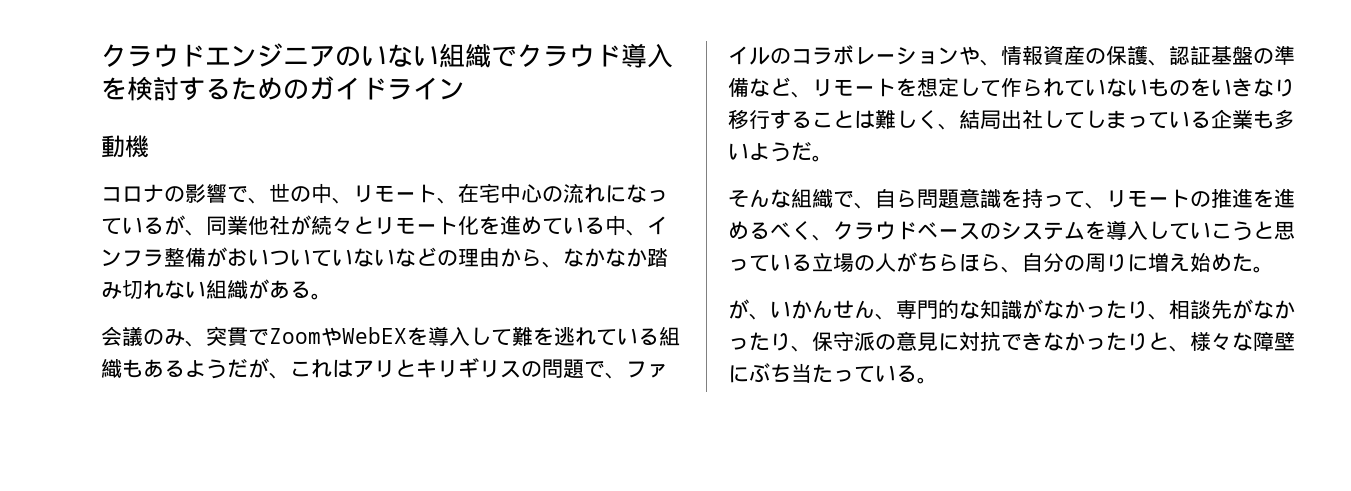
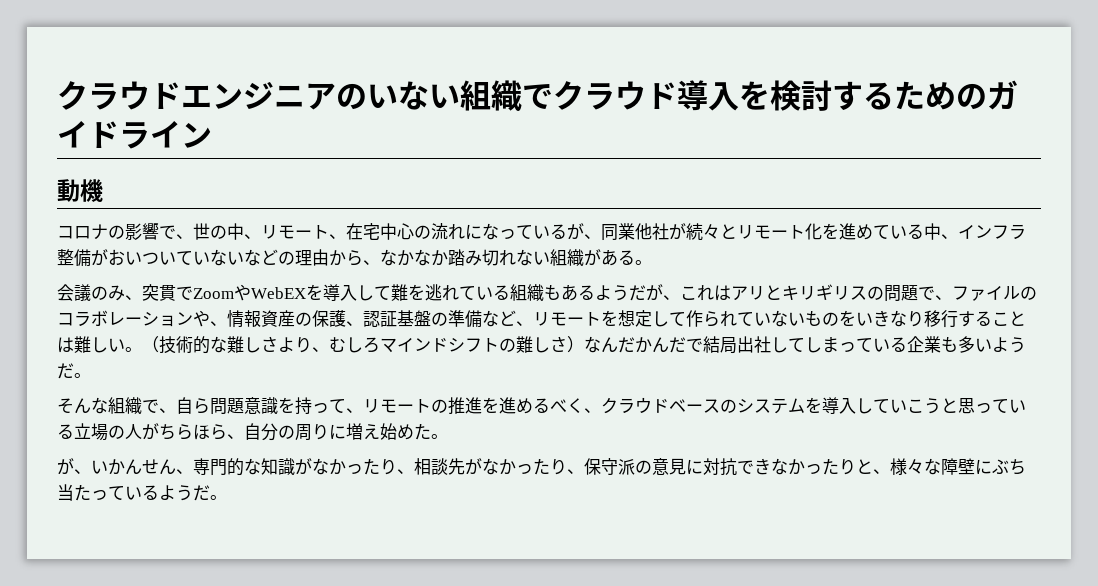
- 会議のみ、突貫でZoomやWebEXを導入して難を逃れている組織もあるようだが、これはアリとキリギリスの問題で、ファイルのコラボレーションや、情報資産の保護、認証基盤の準備など、リモートを想定して作られていないものをいきなり移行することは難しく、結局出社してしまっている企業も多いようだ。
+ 会議のみ、突貫でZoomやWebEXを導入して難を逃れている組織もあるようだが、これはアリとキリギリスの問題で、ファイルのコラボレーションや、情報資産の保護、認証基盤の準備など、リモートを想定して作られていないものをいきなり移行することは難しい。（技術的な難しさより、むしろマインドシフトの難しさ）なんだかんだで結局出社してしまっている企業も多いようだ。
- が、いかんせん、専門的な知識がなかったり、相談先がなかったり、保守派の意見に対抗できなかったりと、様々な障壁にぶち当たっている。
+ が、いかんせん、専門的な知識がなかったり、相談先がなかったり、保守派の意見に対抗できなかったりと、様々な障壁にぶち当たっているようだ。

